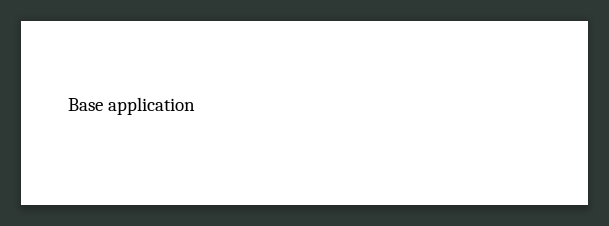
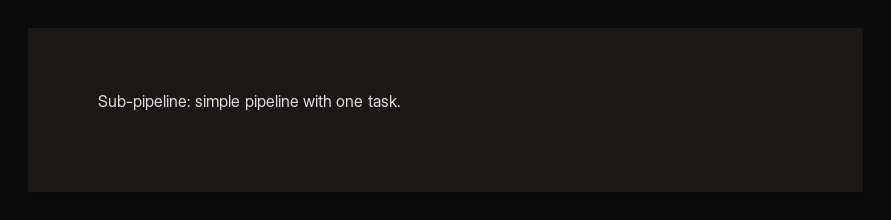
- Base application
+ Sub-pipeline: simple pipeline with one task.

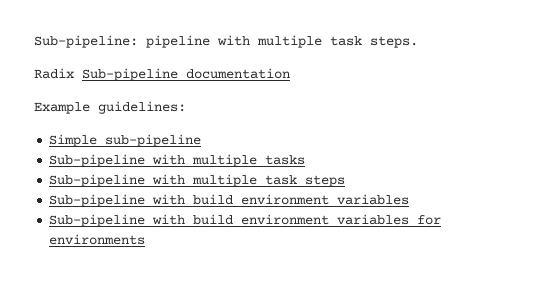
- Sub-pipeline: simple pipeline with one task.
+ Sub-pipeline: pipeline with multiple task steps.
+ Radix Sub-pipeline documentation
+ Example guidelines:
+ Simple sub-pipeline
+ Sub-pipeline with multiple tasks
+ Sub-pipeline with multiple task steps
+ Sub-pipeline with build environment variables
+ Sub-pipeline with build environment variables for environments

